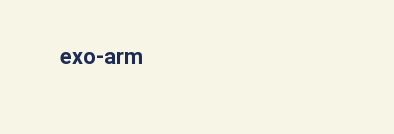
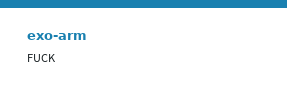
+ FUCK

